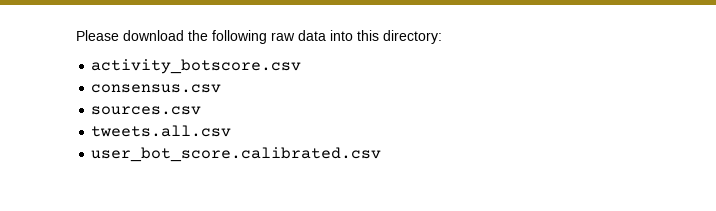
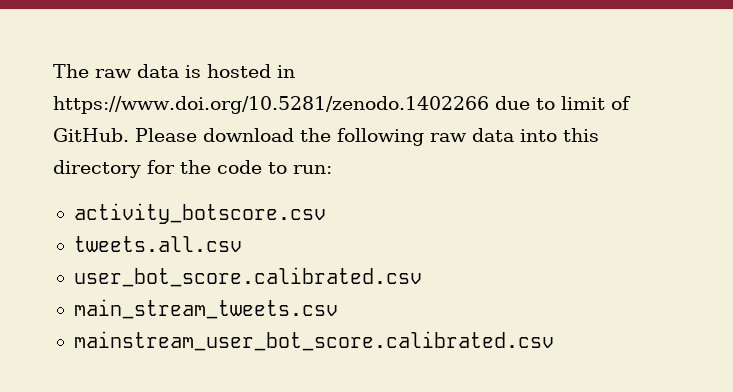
+ The raw data is hosted in https://www.doi.org/10.5281/zenodo.1402266 due to limit of GitHub.
- Please download the following raw data into this directory:
+ Please download the following raw data into this directory for the code to run:
- consensus.csv
- sources.csv
+ main_stream_tweets.csv
+ mainstream_user_bot_score.calibrated.csv

